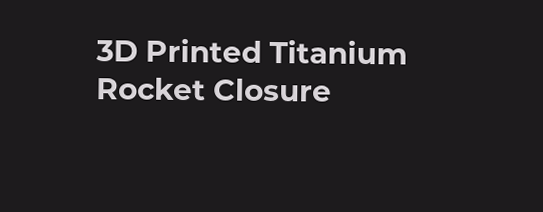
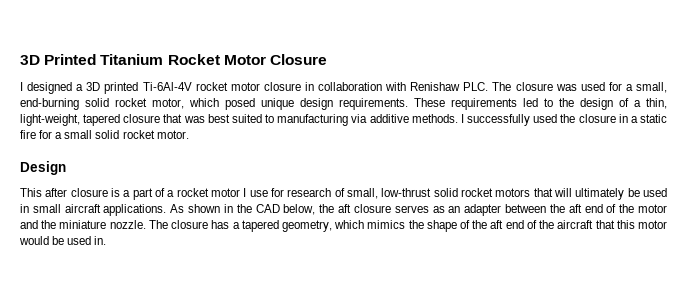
- 3D Printed Titanium Rocket Closure
+ 3D Printed Titanium Rocket Motor Closure
+ I designed a 3D printed Ti-6Al-4V rocket motor closure in collaboration with Renishaw PLC. The closure was used for a small, end-burning solid rocket motor, which posed unique design requirements. These requirements led to the design of a thin, light-weight, tapered closure that was best suited to manufacturing via additive methods. I successfully used the closure in a static fire for a small solid rocket motor.
+ Design
+ This after closure is a part of a rocket motor I use for research of small, low-thrust solid rocket motors that will ultimately be used in small aircraft applications. As shown in the CAD below, the aft closure serves as an adapter between the aft end of the motor and the miniature nozzle. The closure has a tapered geometry, which mimics the shape of the aft end of the aircraft that this motor would be used in.

